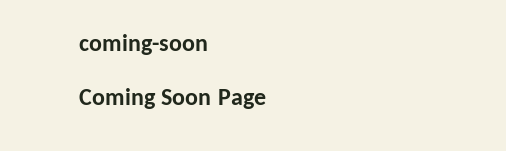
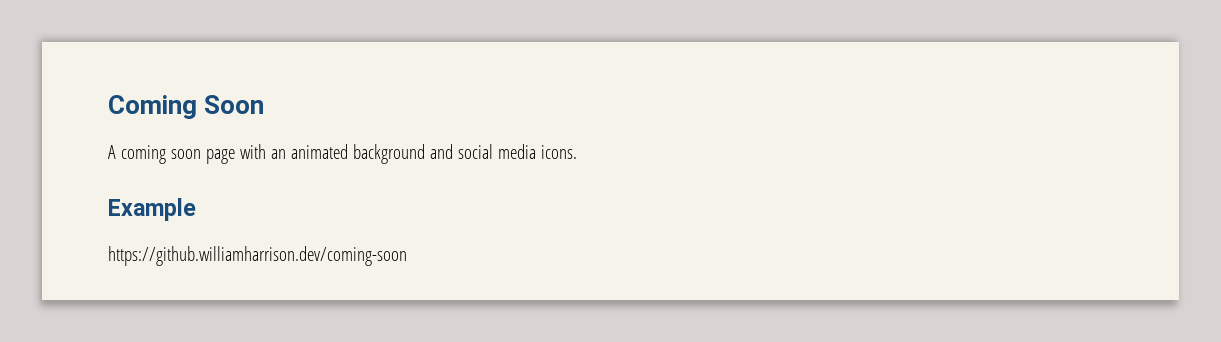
- coming-soon
- Coming Soon Page
+ Coming Soon
+ A coming soon page with an animated background and social media icons.
+ Example
+ https://github.williamharrison.dev/coming-soon

